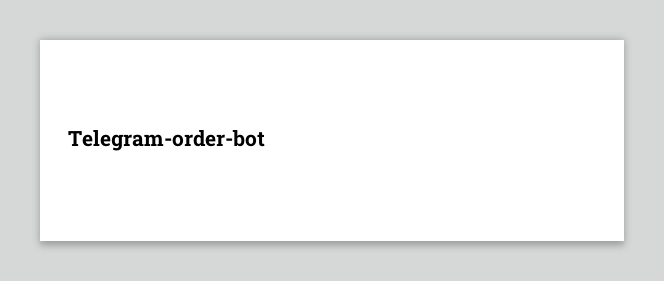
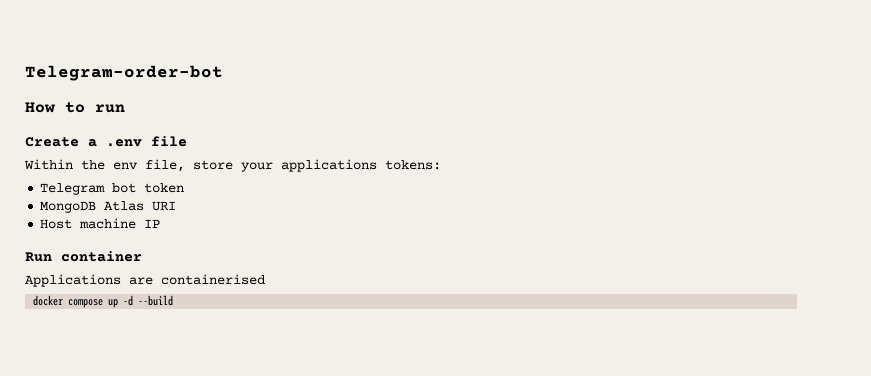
+ How to run
+ Create a .env file
+ Within the env file, store your applications tokens:
+ Telegram bot token
+ MongoDB Atlas URI
+ Host machine IP
+ Run container
+ Applications are containerised
+ docker compose up -d --build

